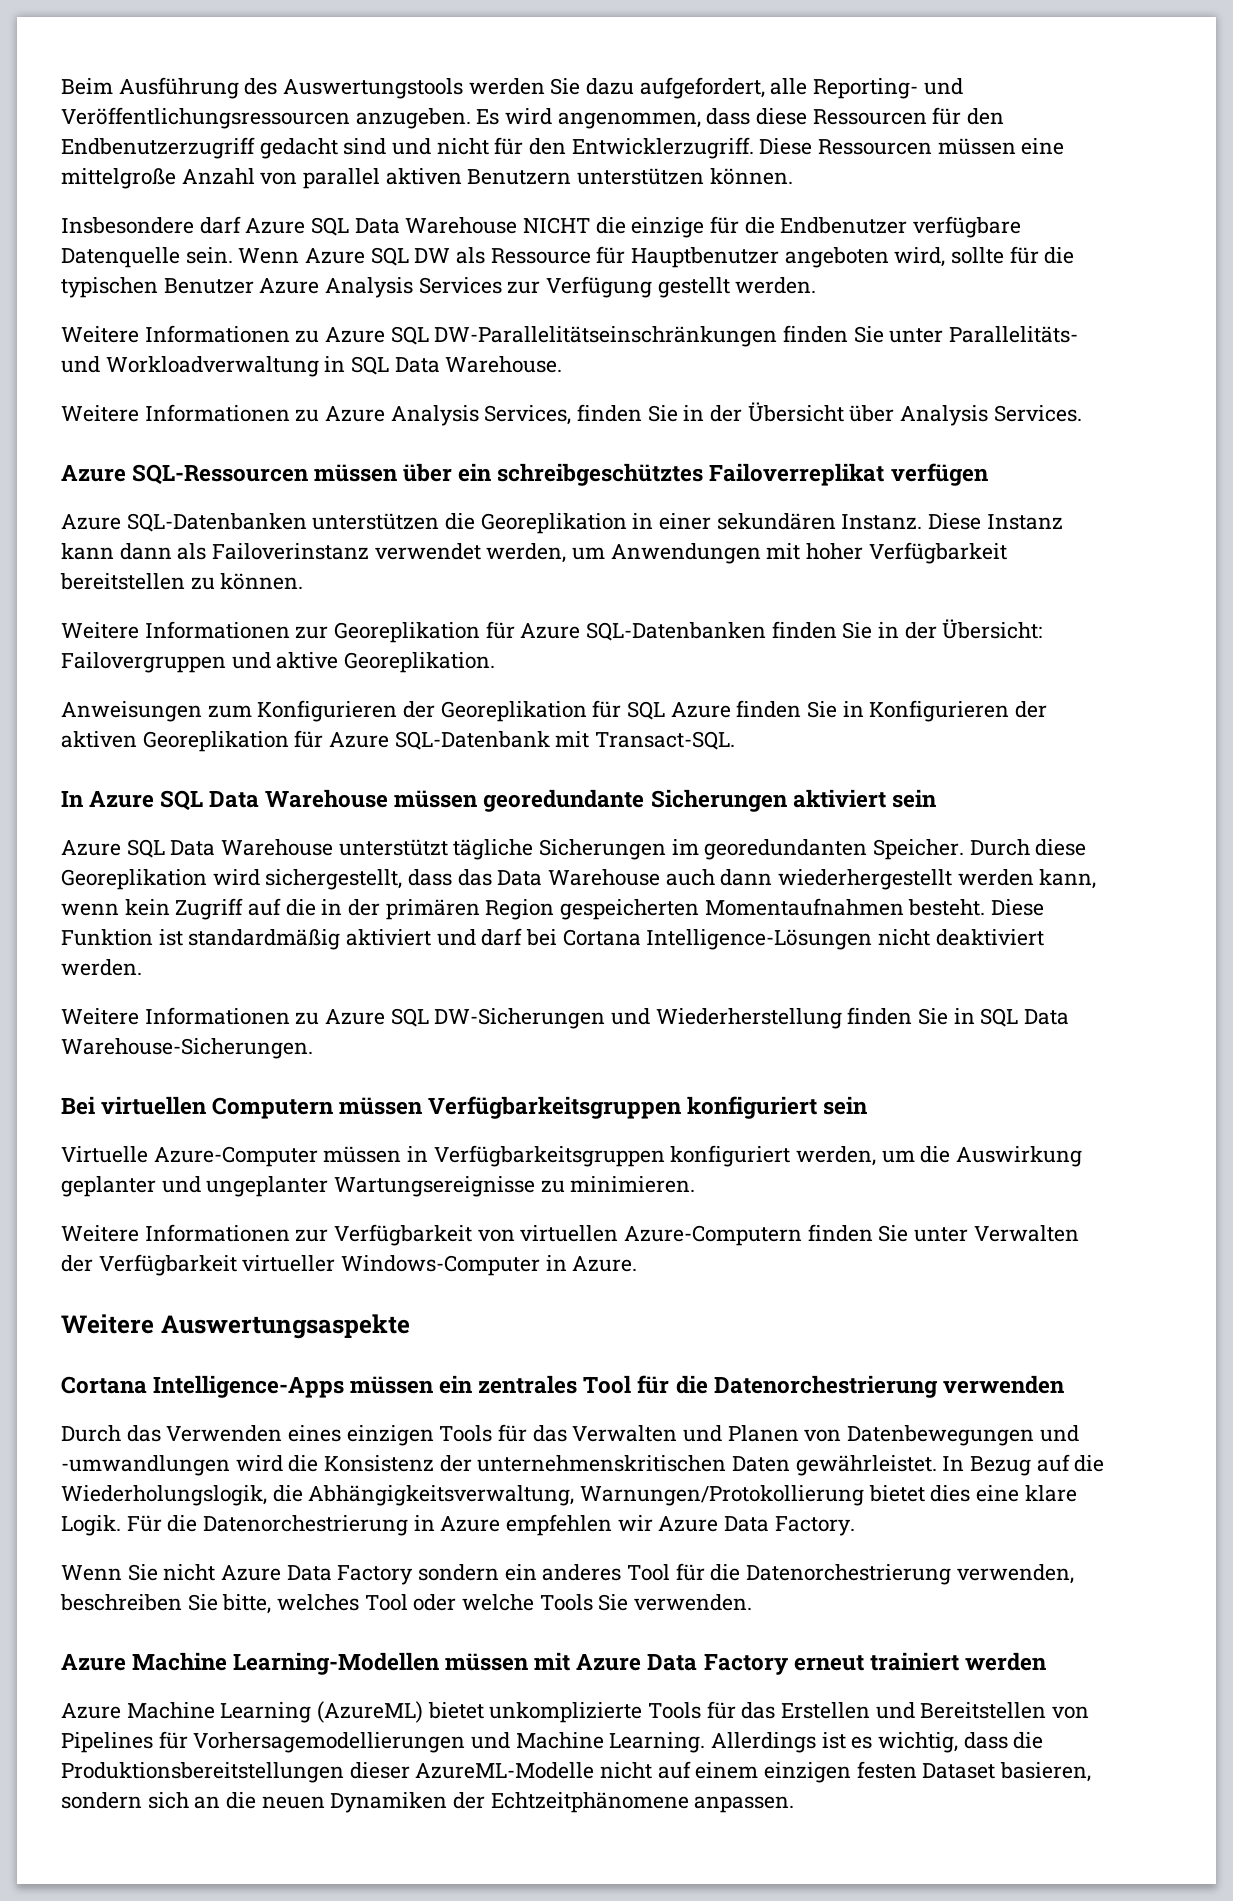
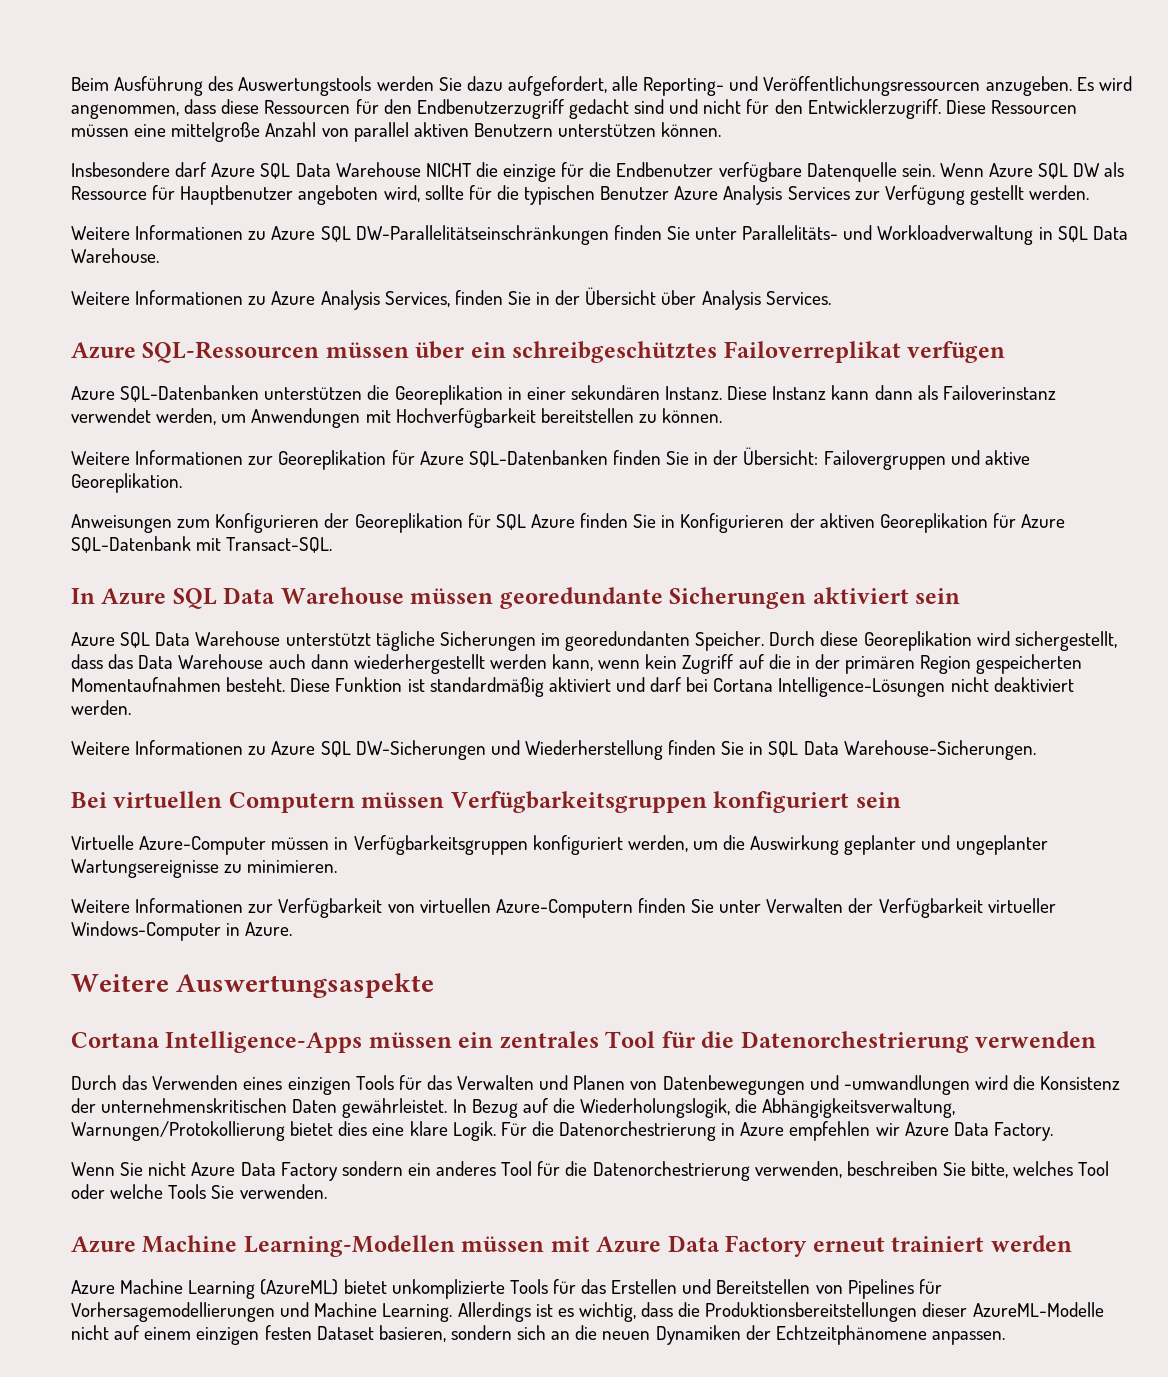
- Diese Instanz kann dann als Failoverinstanz verwendet werden, um Anwendungen mit hoher Verfügbarkeit bereitstellen zu können.
+ Diese Instanz kann dann als Failoverinstanz verwendet werden, um Anwendungen mit Hochverfügbarkeit bereitstellen zu können.

